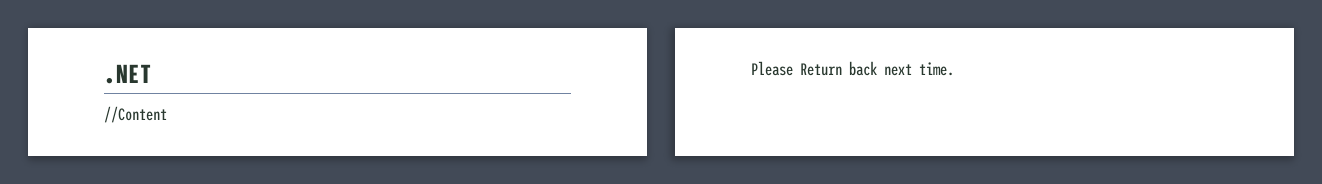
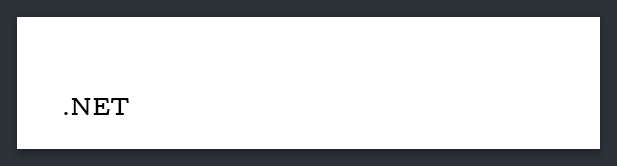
- //Content
- Please Return back next time.

